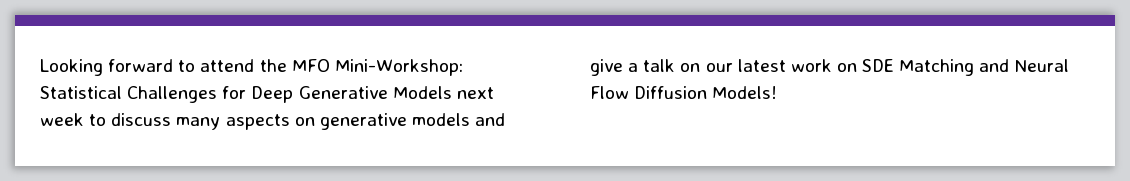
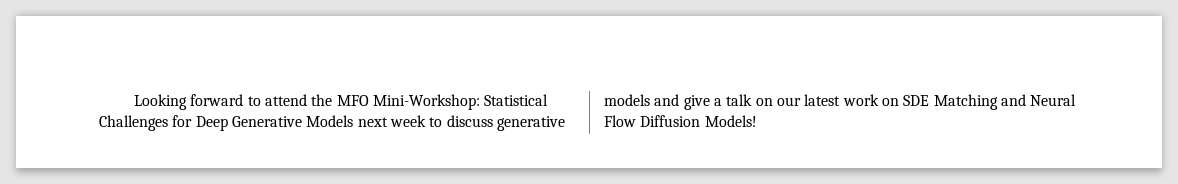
- Looking forward to attend the MFO Mini-Workshop: Statistical Challenges for Deep Generative Models next week to discuss many aspects on generative models and give a talk on our latest work on SDE Matching and Neural Flow Diffusion Models!
+ Looking forward to attend the MFO Mini-Workshop: Statistical Challenges for Deep Generative Models next week to discuss generative models and give a talk on our latest work on SDE Matching and Neural Flow Diffusion Models!

